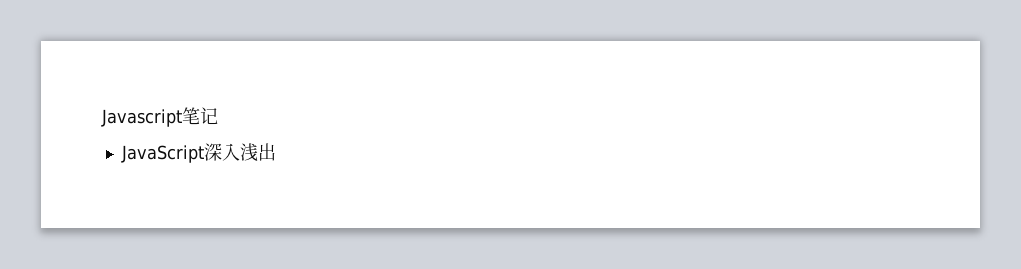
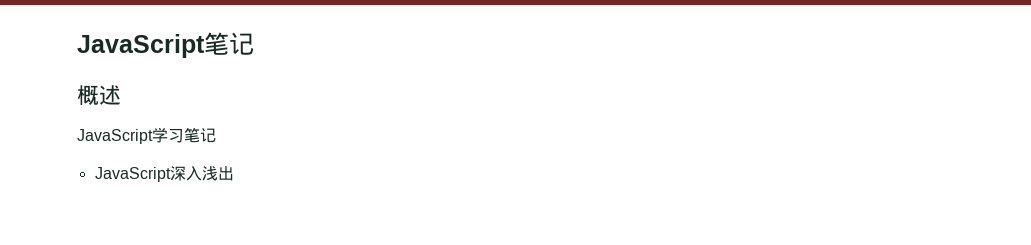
- Javascript笔记
+ JavaScript笔记
+ 概述
+ JavaScript学习笔记

